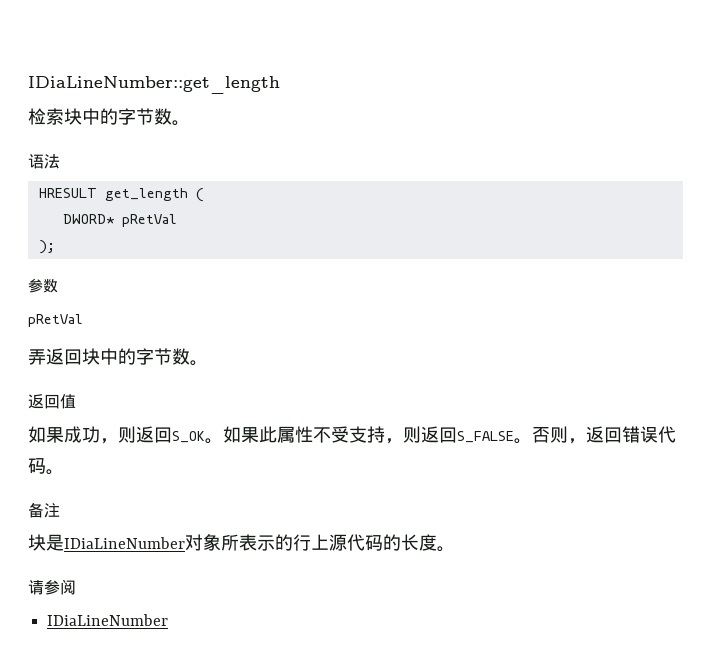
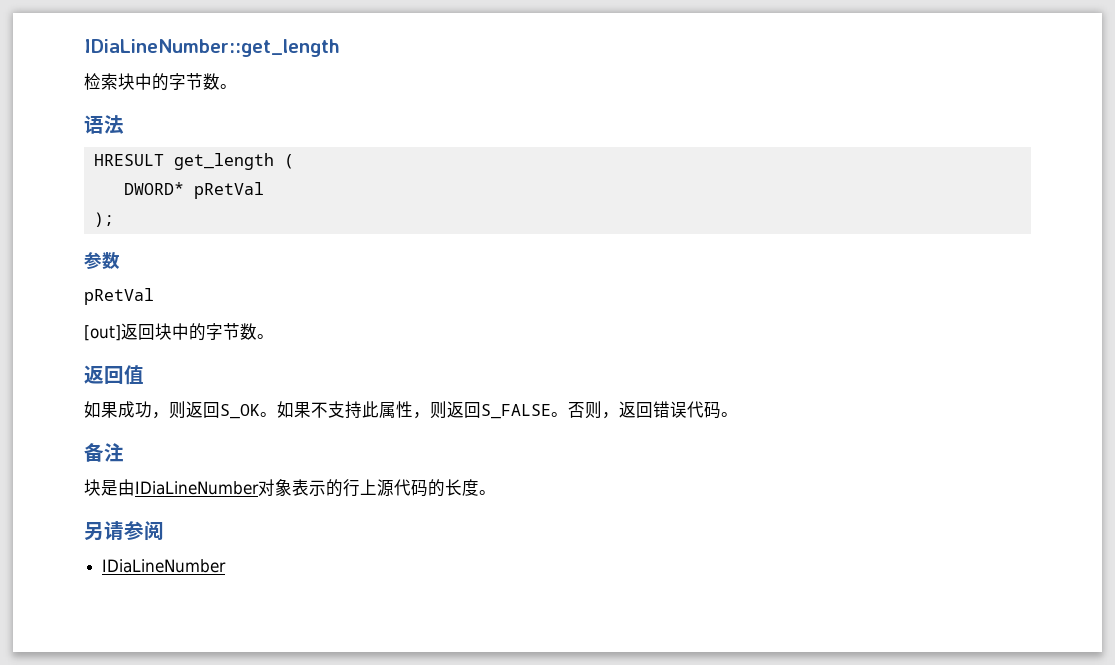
- 弄返回块中的字节数。
+ [out]返回块中的字节数。
- 如果此属性不受支持，则返回S_FALSE。
+ 如果不支持此属性，则返回S_FALSE。
- 块是IDiaLineNumber对象所表示的行上源代码的长度。
+ 块是由IDiaLineNumber对象表示的行上源代码的长度。
- 请参阅
+ 另请参阅

